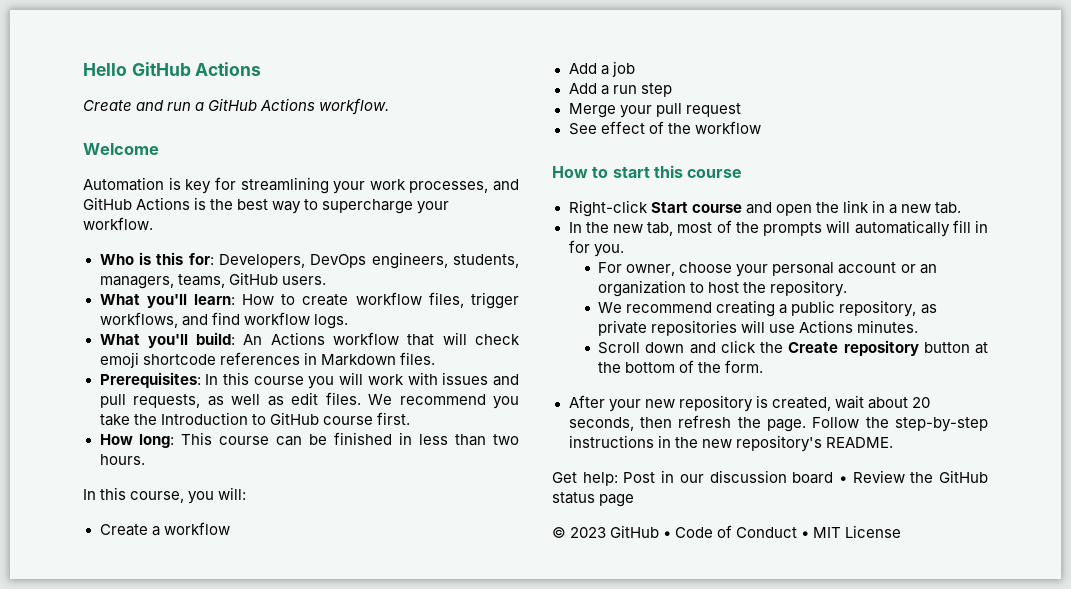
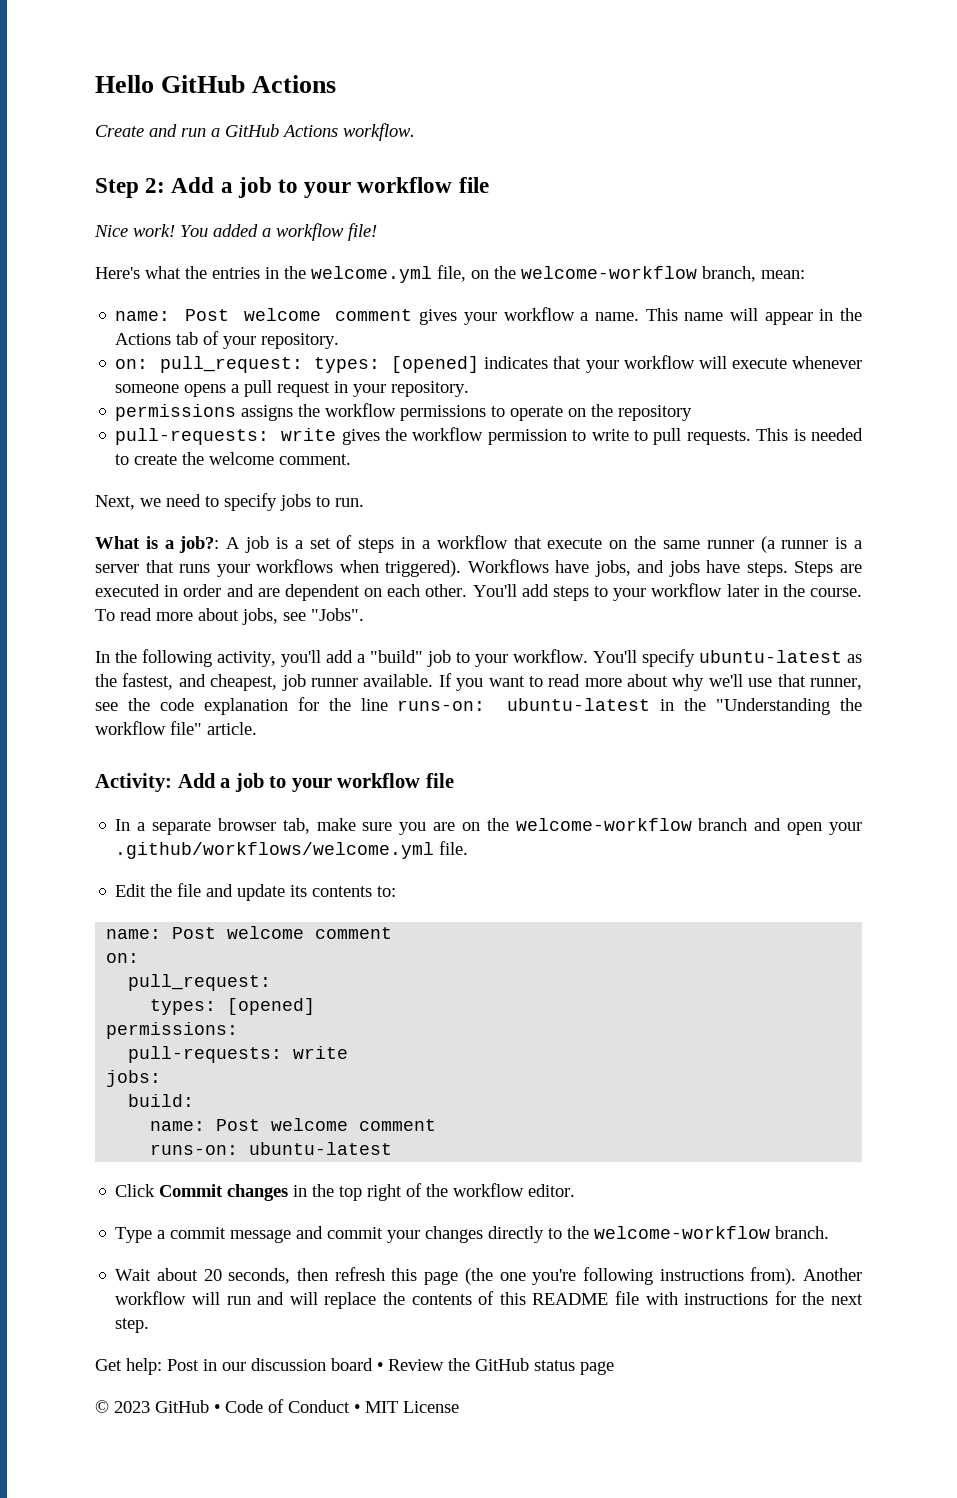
- Welcome
- Automation is key for streamlining your work processes, and GitHub Actions is the best way to supercharge your workflow.
- Who is this for: Developers, DevOps engineers, students, managers, teams, GitHub users.
- What you'll learn: How to create workflow files, trigger workflows, and find workflow logs.
- What you'll build: An Actions workflow that will check emoji shortcode references in Markdown files.
- Prerequisites: In this course you will work with issues and pull requests, as well as edit files. We recommend you take the Introduction to GitHub course first.
- How long: This course can be finished in less than two hours.
- In this course, you will:
- Create a workflow
- Add a job
- Add a run step
- Merge your pull request
- See effect of the workflow
- How to start this course
- Right-click Start course and open the link in a new tab.
- In the new tab, most of the prompts will automatically fill in for you.
- For owner, choose your personal account or an organization to host the repository.
- We recommend creating a public repository, as private repositories will use Actions minutes.
- Scroll down and click the Create repository button at the bottom of the form.
- After your new repository is created, wait about 20 seconds, then refresh the page. Follow the step-by-step instructions in the new repository's README.
+ Step 2: Add a job to your workflow file
+ Nice work! You added a workflow file!
+ Here's what the entries in the welcome.yml file, on the welcome-workflow branch, mean:
+ name: Post welcome comment gives your workflow a name. This name will appear in the Actions tab of your repository.
+ on: pull_request: types: [opened] indicates that your workflow will execute whenever someone opens a pull request in your repository.
+ permissions assigns the workflow permissions to operate on the repository
+ pull-requests: write gives the workflow permission to write to pull requests. This is needed to create the welcome comment.
+ Next, we need to specify jobs to run.
+ What is a job?: A job is a set of steps in a workflow that execute on the same runner (a runner is a server that runs your workflows when triggered). Workflows have jobs, and jobs have steps. Steps are executed in order and are dependent on each other. You'll add steps to your workflow later in the course. To read more about jobs, see "Jobs".
+ In the following activity, you'll add a "build" job to your workflow. You'll specify ubuntu-latest as the fastest, and cheapest, job runner available. If you want to read more about why we'll use that runner, see the code explanation for the line runs-on: ubuntu-latest in the "Understanding the workflow file" article.
+ Activity: Add a job to your workflow file
+ In a separate browser tab, make sure you are on the welcome-workflow branch and open your .github/workflows/welcome.yml file.
+ Edit the file and update its contents to:
+ name: Post welcome comment
+ on:
+ pull_request:
+ types: [opened]
+ permissions:
+ pull-requests: write
+ jobs:
+ build:
+ name: Post welcome comment
+ runs-on: ubuntu-latest
+ Click Commit changes in the top right of the workflow editor.
+ Type a commit message and commit your changes directly to the welcome-workflow branch.
+ Wait about 20 seconds, then refresh this page (the one you're following instructions from). Another workflow will run and will replace the contents of this README file with instructions for the next step.

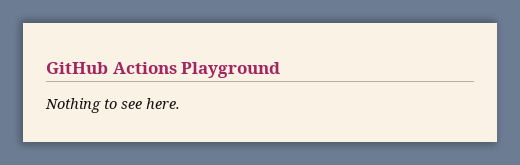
- Hello GitHub Actions
- Create and run a GitHub Actions workflow.
- Step 2: Add a job to your workflow file
- Nice work! You added a workflow file!
- Here's what the entries in the welcome.yml file, on the welcome-workflow branch, mean:
- name: Post welcome comment gives your workflow a name. This name will appear in the Actions tab of your repository.
- on: pull_request: types: [opened] indicates that your workflow will execute whenever someone opens a pull request in your repository.
- permissions assigns the workflow permissions to operate on the repository
- pull-requests: write gives the workflow permission to write to pull requests. This is needed to create the welcome comment.
- Next, we need to specify jobs to run.
- What is a job?: A job is a set of steps in a workflow that execute on the same runner (a runner is a server that runs your workflows when triggered). Workflows have jobs, and jobs have steps. Steps are executed in order and are dependent on each other. You'll add steps to your workflow later in the course. To read more about jobs, see "Jobs".
- In the following activity, you'll add a "build" job to your workflow. You'll specify ubuntu-latest as the fastest, and cheapest, job runner available. If you want to read more about why we'll use that runner, see the code explanation for the line runs-on: ubuntu-latest in the "Understanding the workflow file" article.
- Activity: Add a job to your workflow file
- In a separate browser tab, make sure you are on the welcome-workflow branch and open your .github/workflows/welcome.yml file.
- Edit the file and update its contents to:
- name: Post welcome comment
- on:
- pull_request:
- types: [opened]
- permissions:
- pull-requests: write
- jobs:
- build:
- name: Post welcome comment
- runs-on: ubuntu-latest
- Click Commit changes in the top right of the workflow editor.
- Type a commit message and commit your changes directly to the welcome-workflow branch.
- Wait about 20 seconds, then refresh this page (the one you're following instructions from). Another workflow will run and will replace the contents of this README file with instructions for the next step.
- Get help: Post in our discussion board • Review the GitHub status page
- © 2023 GitHub • Code of Conduct • MIT License
+ GitHub Actions Playground
+ Nothing to see here.

